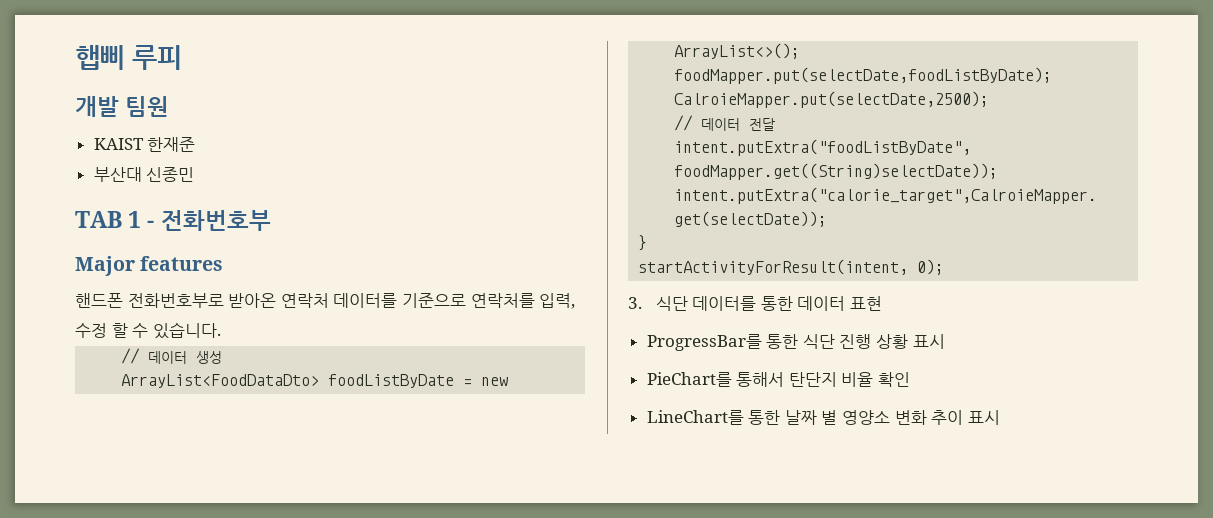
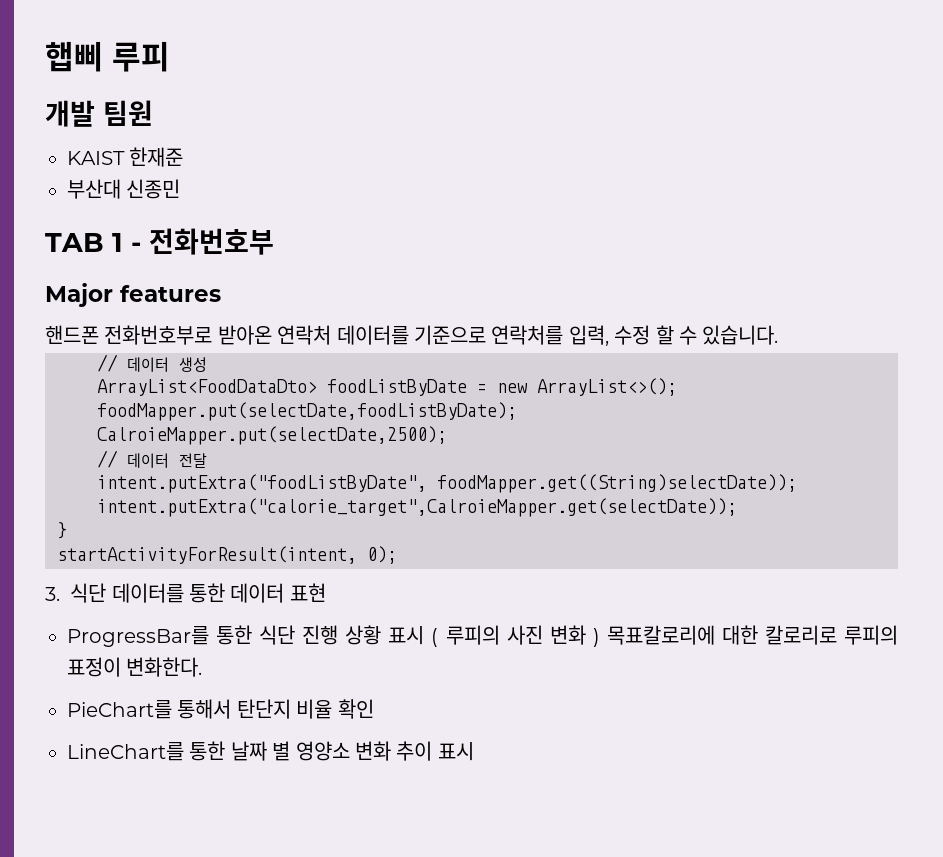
- ProgressBar를 통한 식단 진행 상황 표시
+ ProgressBar를 통한 식단 진행 상황 표시 ( 루피의 사진 변화 ) 목표칼로리에 대한 칼로리로 루피의 표정이 변화한다.

